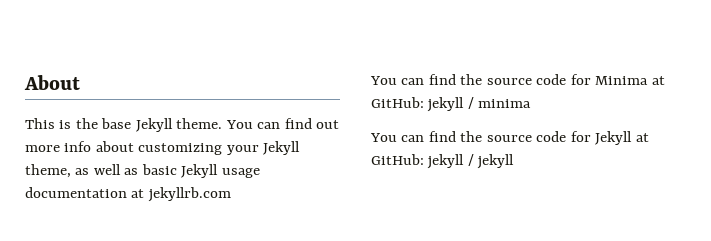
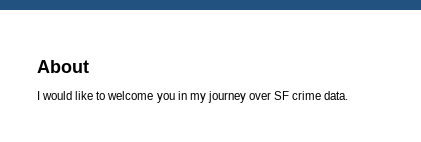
- This is the base Jekyll theme. You can find out more info about customizing your Jekyll theme, as well as basic Jekyll usage documentation at jekyllrb.com
- You can find the source code for Minima at GitHub: jekyll / minima
- You can find the source code for Jekyll at GitHub: jekyll / jekyll
+ I would like to welcome you in my journey over SF crime data.

